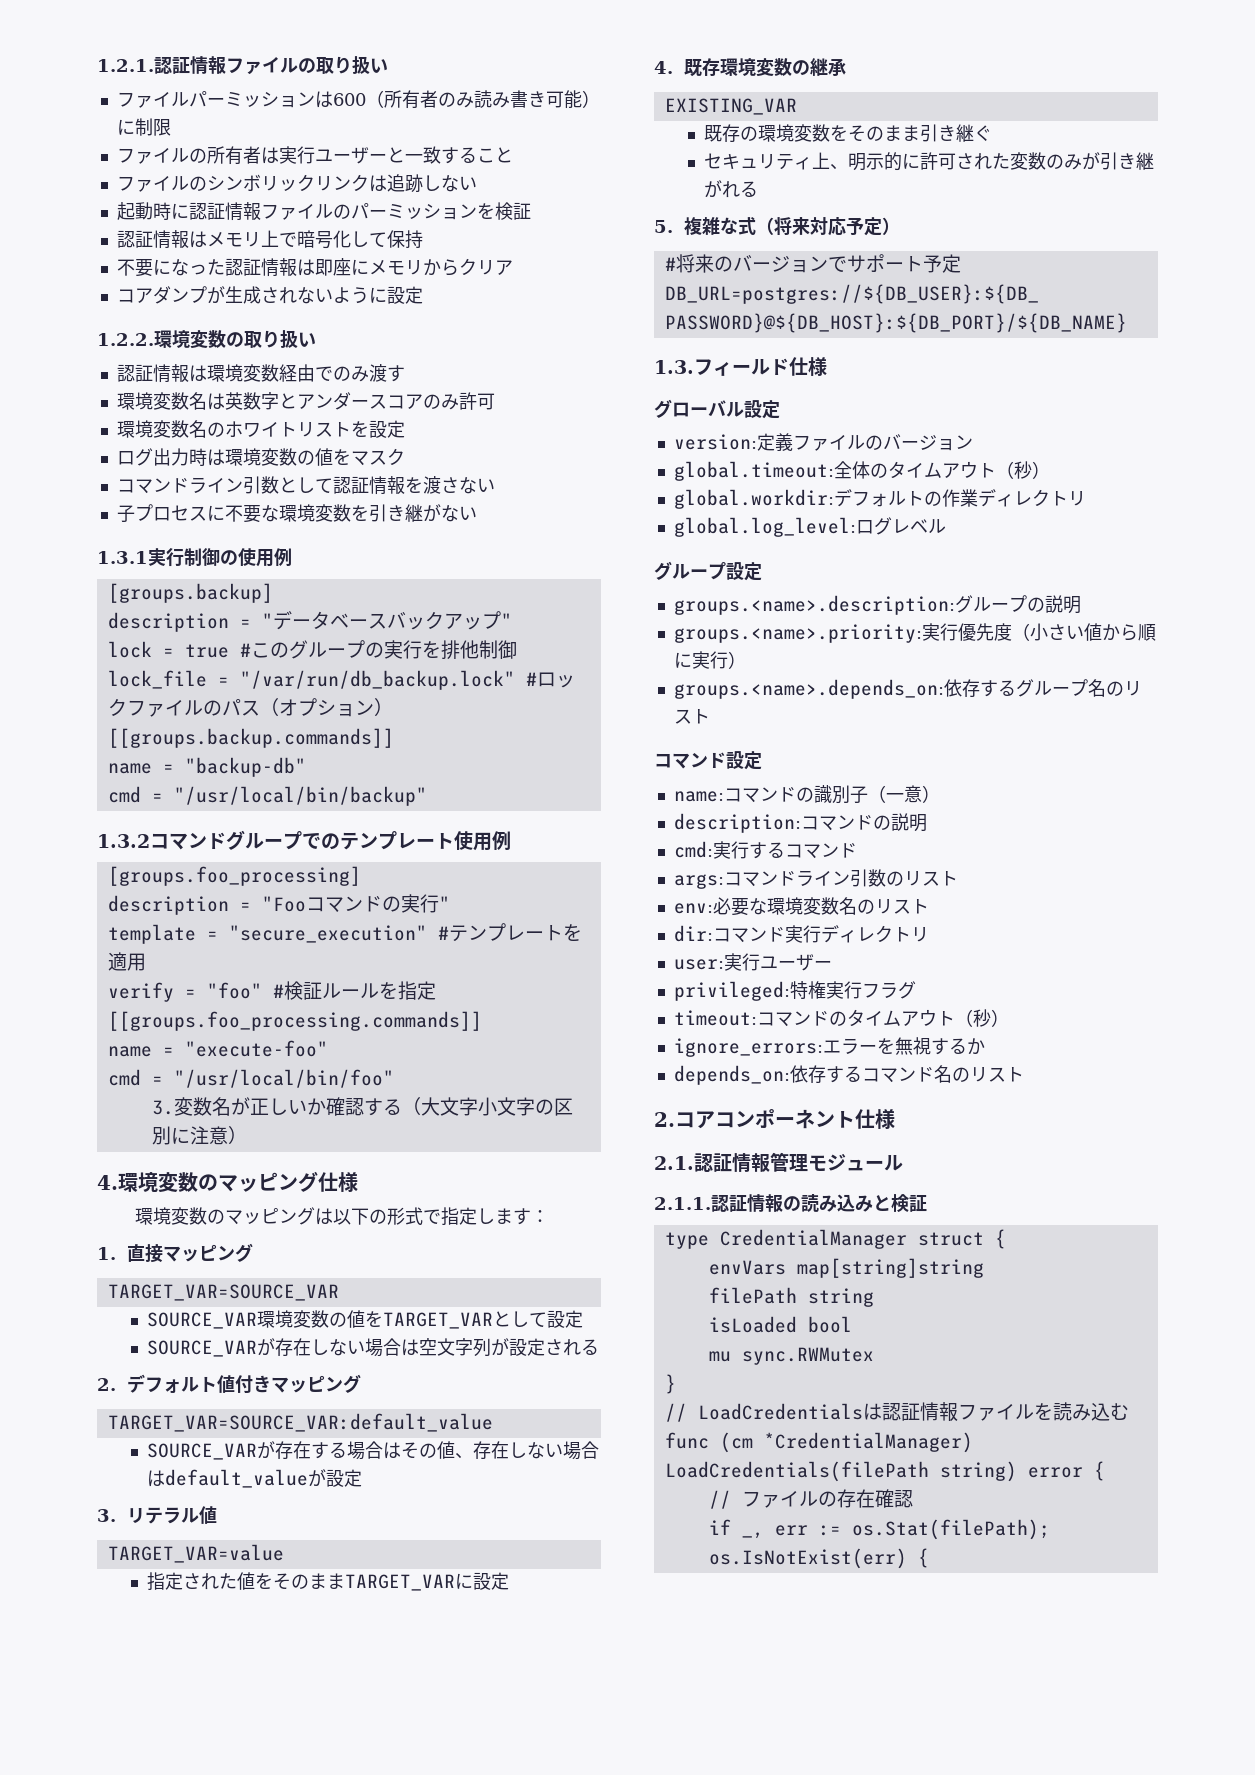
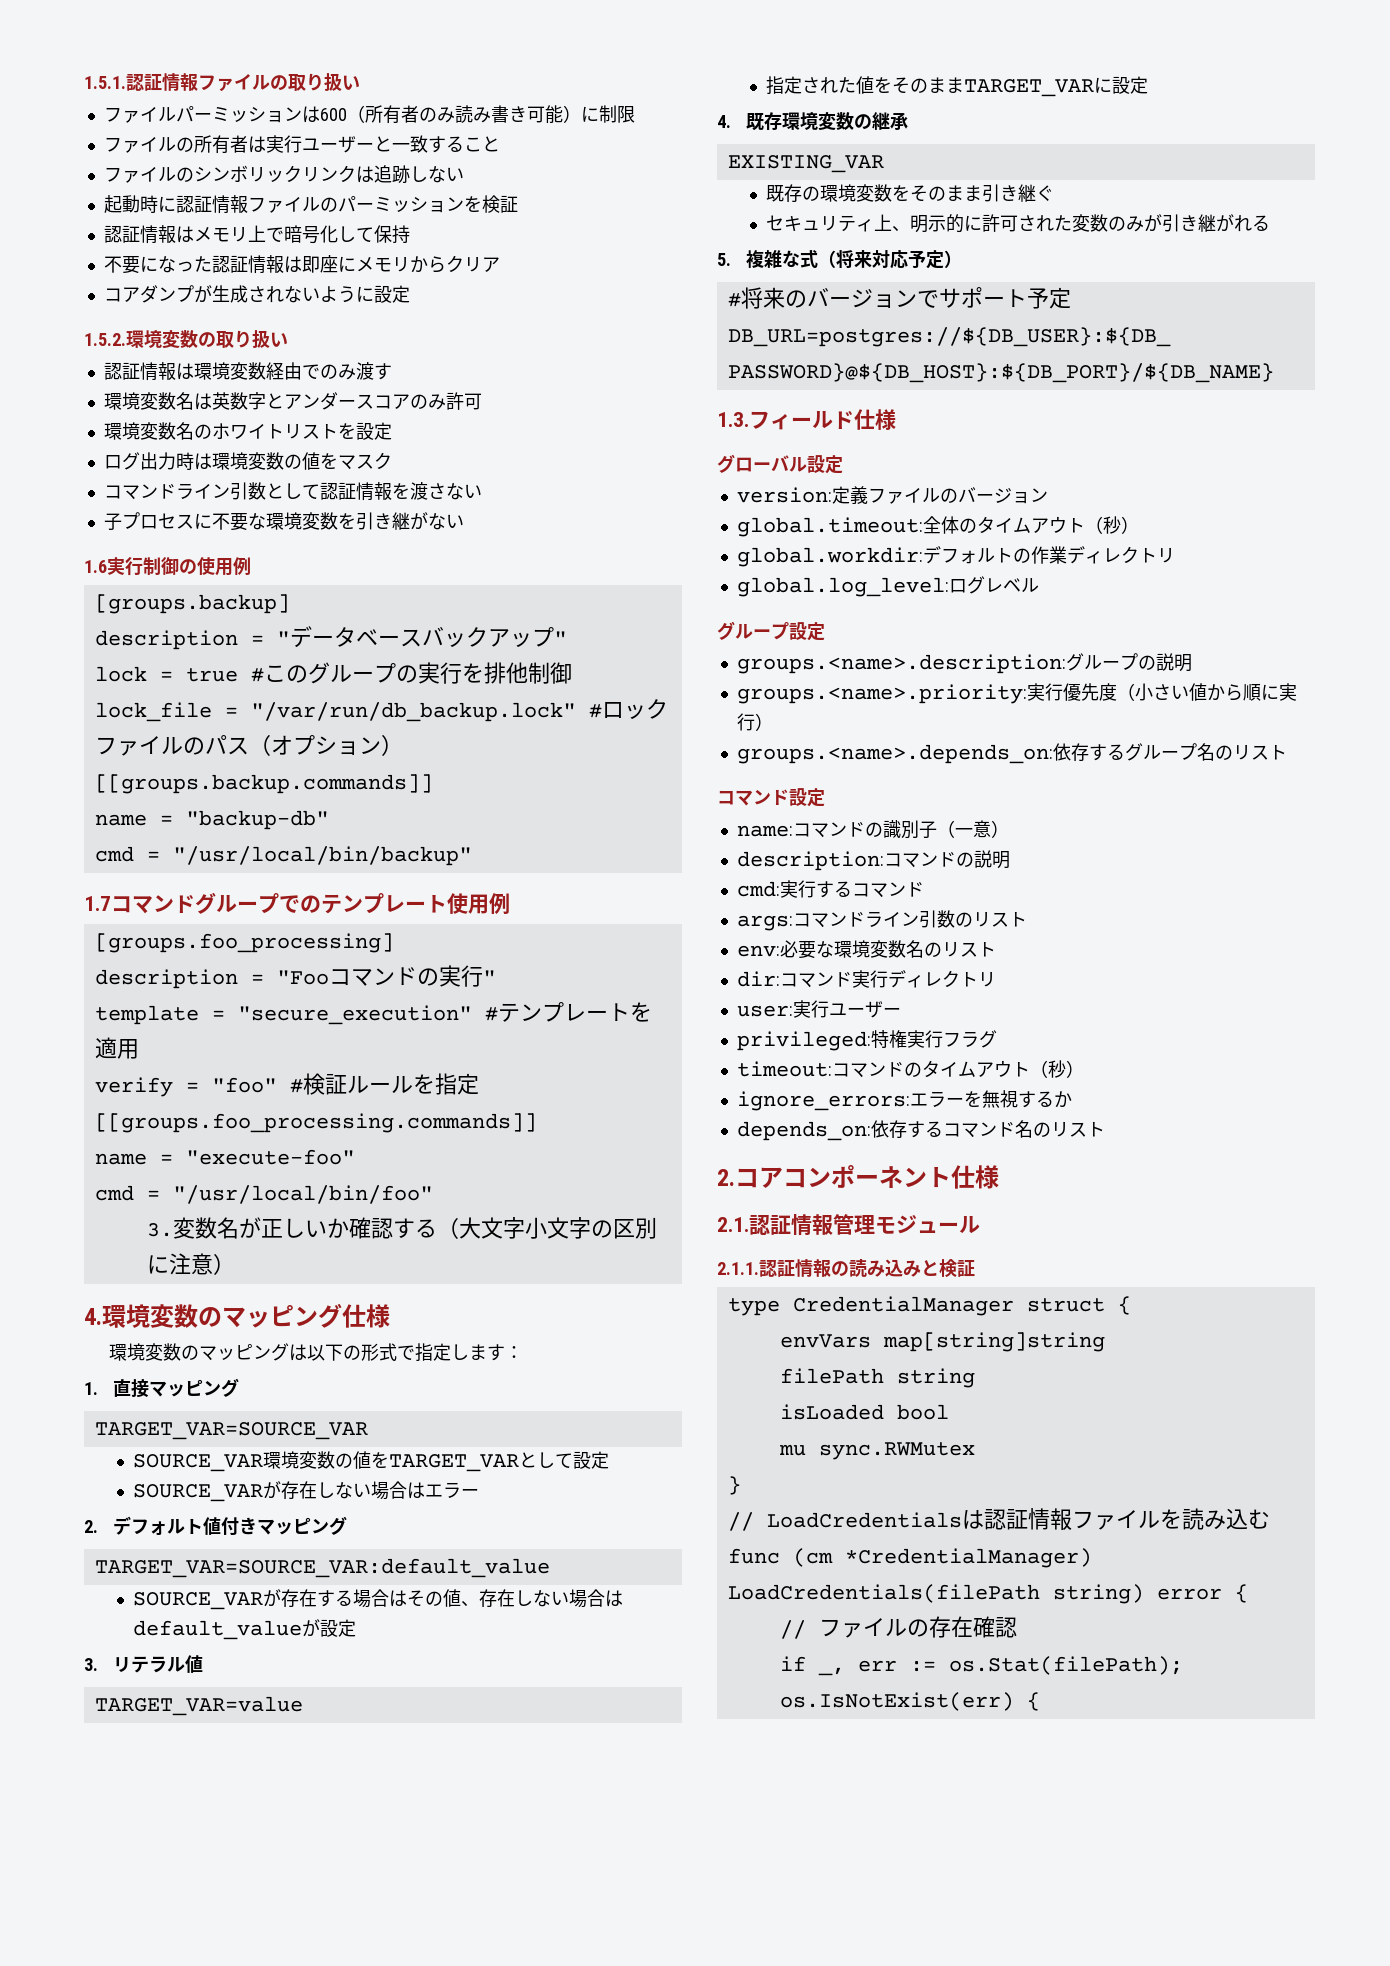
- 1.2.1.認証情報ファイルの取り扱い
+ 1.5.1.認証情報ファイルの取り扱い
- 1.2.2.環境変数の取り扱い
+ 1.5.2.環境変数の取り扱い
- 1.3.1実行制御の使用例
+ 1.6実行制御の使用例
- 1.3.2コマンドグループでのテンプレート使用例
+ 1.7コマンドグループでのテンプレート使用例
- SOURCE_VARが存在しない場合は空文字列が設定される
+ SOURCE_VARが存在しない場合はエラー

